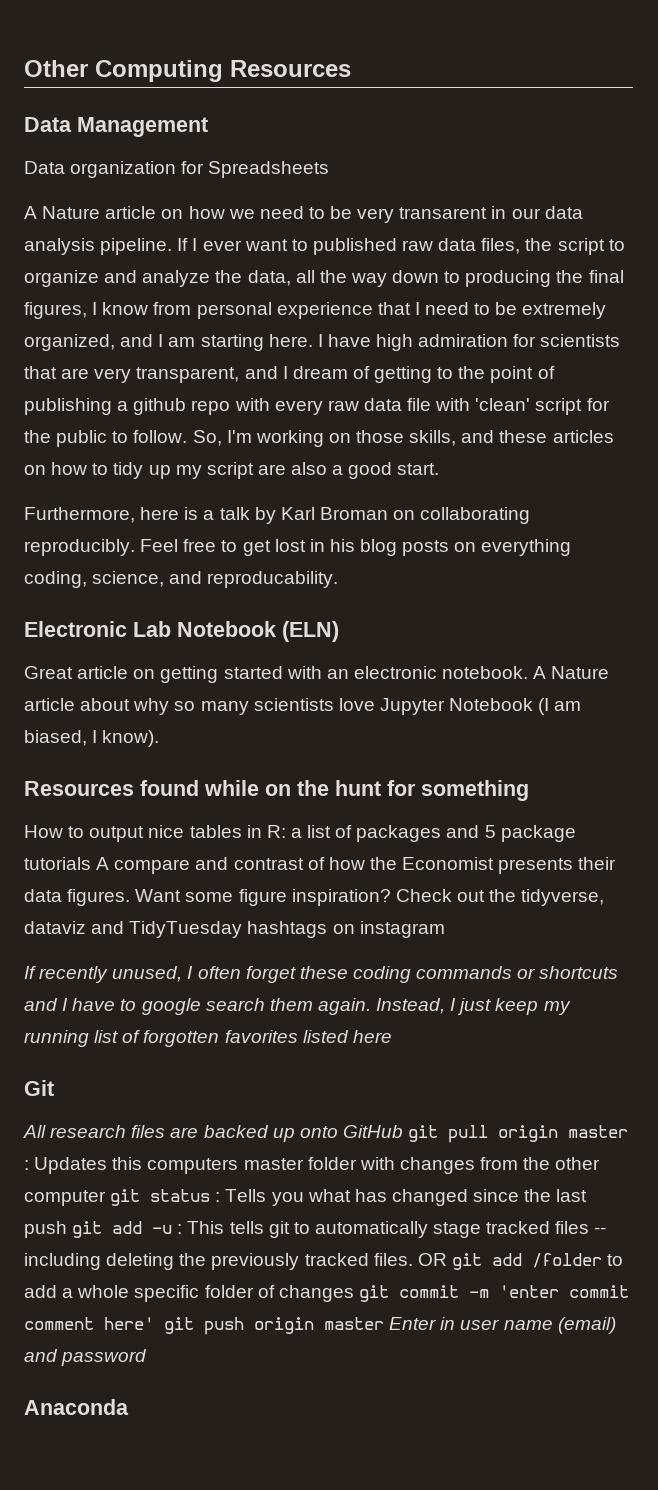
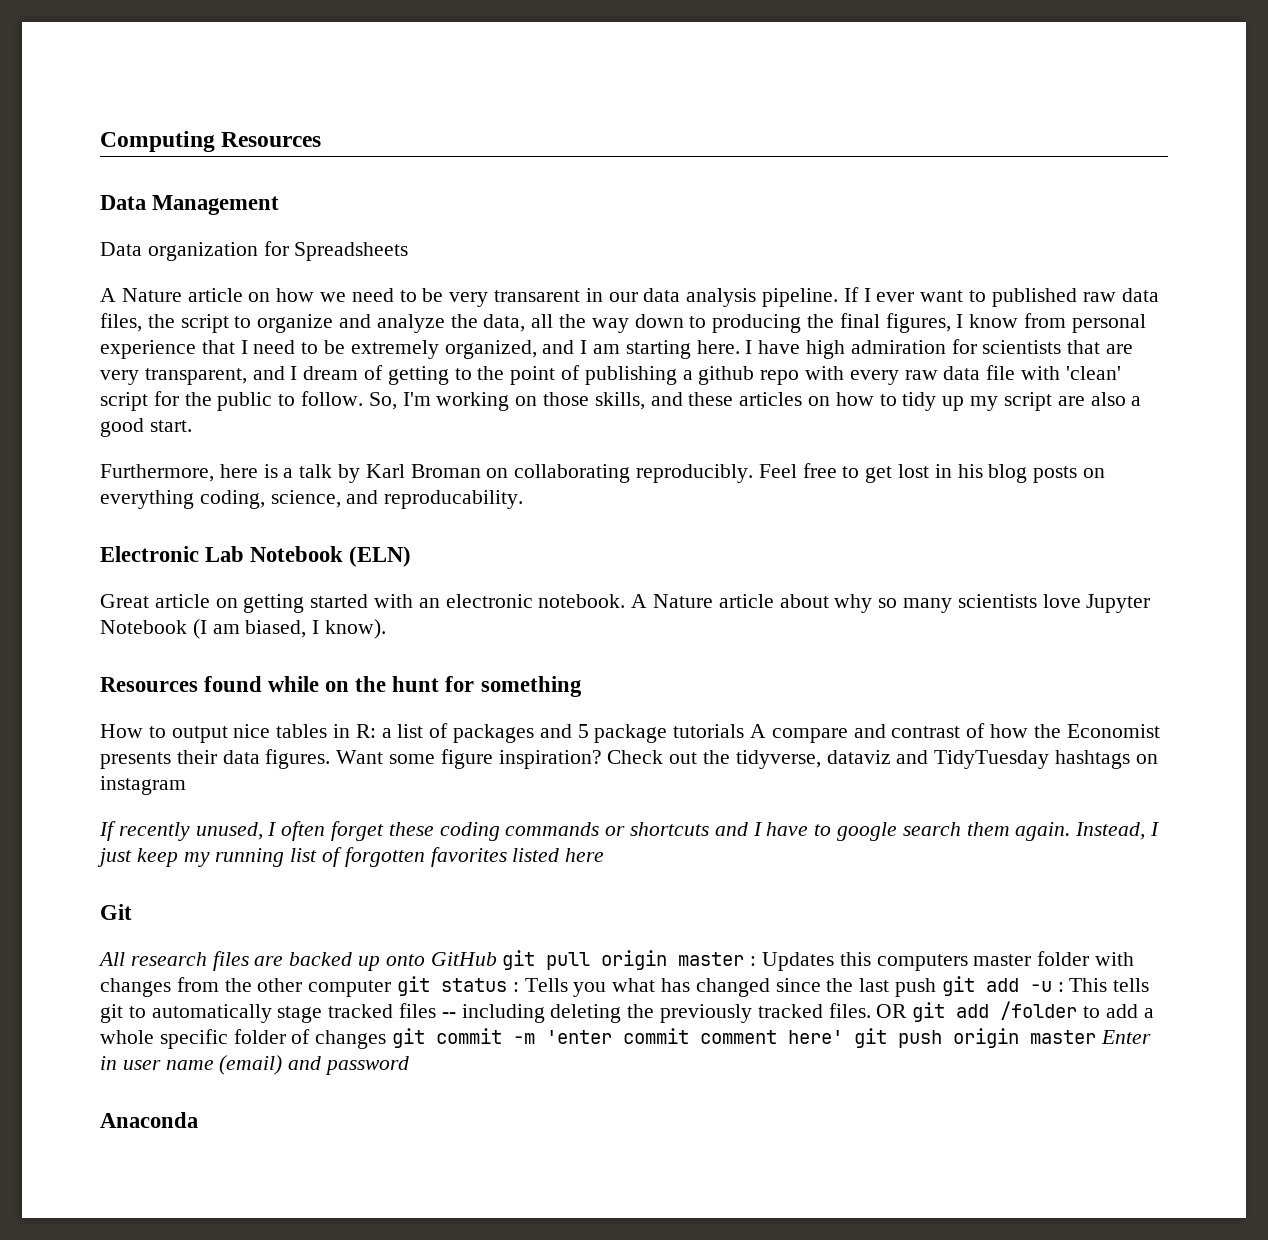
- Other Computing Resources
+ Computing Resources

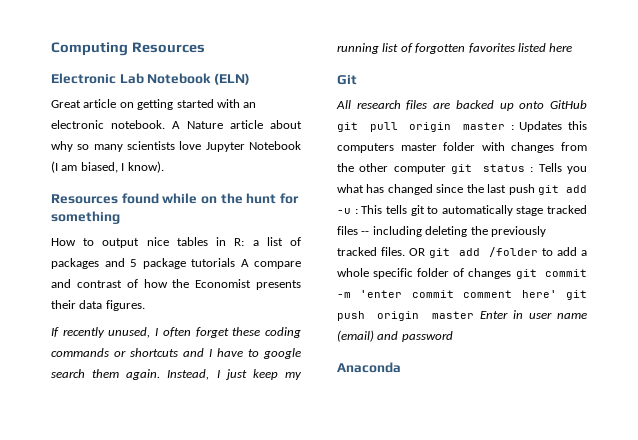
- Data Management
- Data organization for Spreadsheets
- A Nature article on how we need to be very transarent in our data analysis pipeline. If I ever want to published raw data files, the script to organize and analyze the data, all the way down to producing the final figures, I know from personal experience that I need to be extremely organized, and I am starting here. I have high admiration for scientists that are very transparent, and I dream of getting to the point of publishing a github repo with every raw data file with 'clean' script for the public to follow. So, I'm working on those skills, and these articles on how to tidy up my script are also a good start.
- Furthermore, here is a talk by Karl Broman on collaborating reproducibly. Feel free to get lost in his blog posts on everything coding, science, and reproducability.
- Want some figure inspiration? Check out the tidyverse, dataviz and TidyTuesday hashtags on instagram

